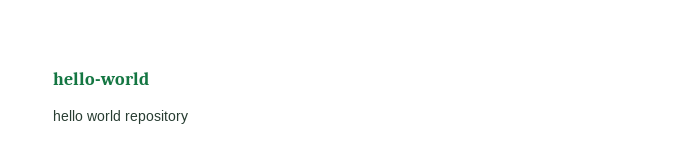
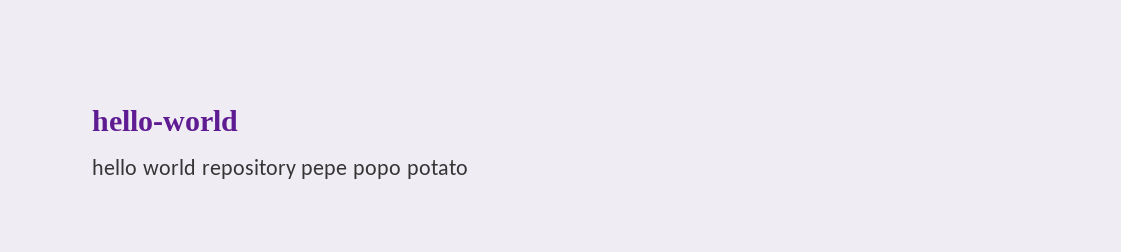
- hello world repository
+ hello world repository pepe popo potato

